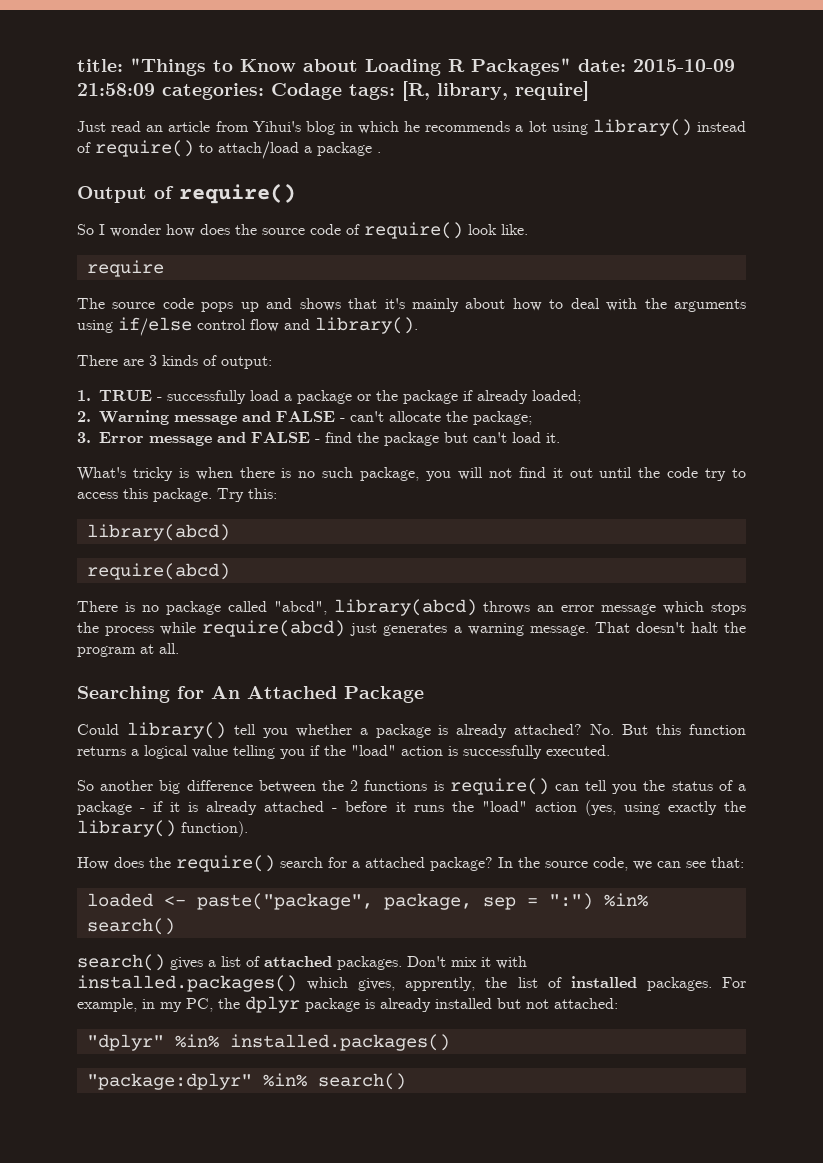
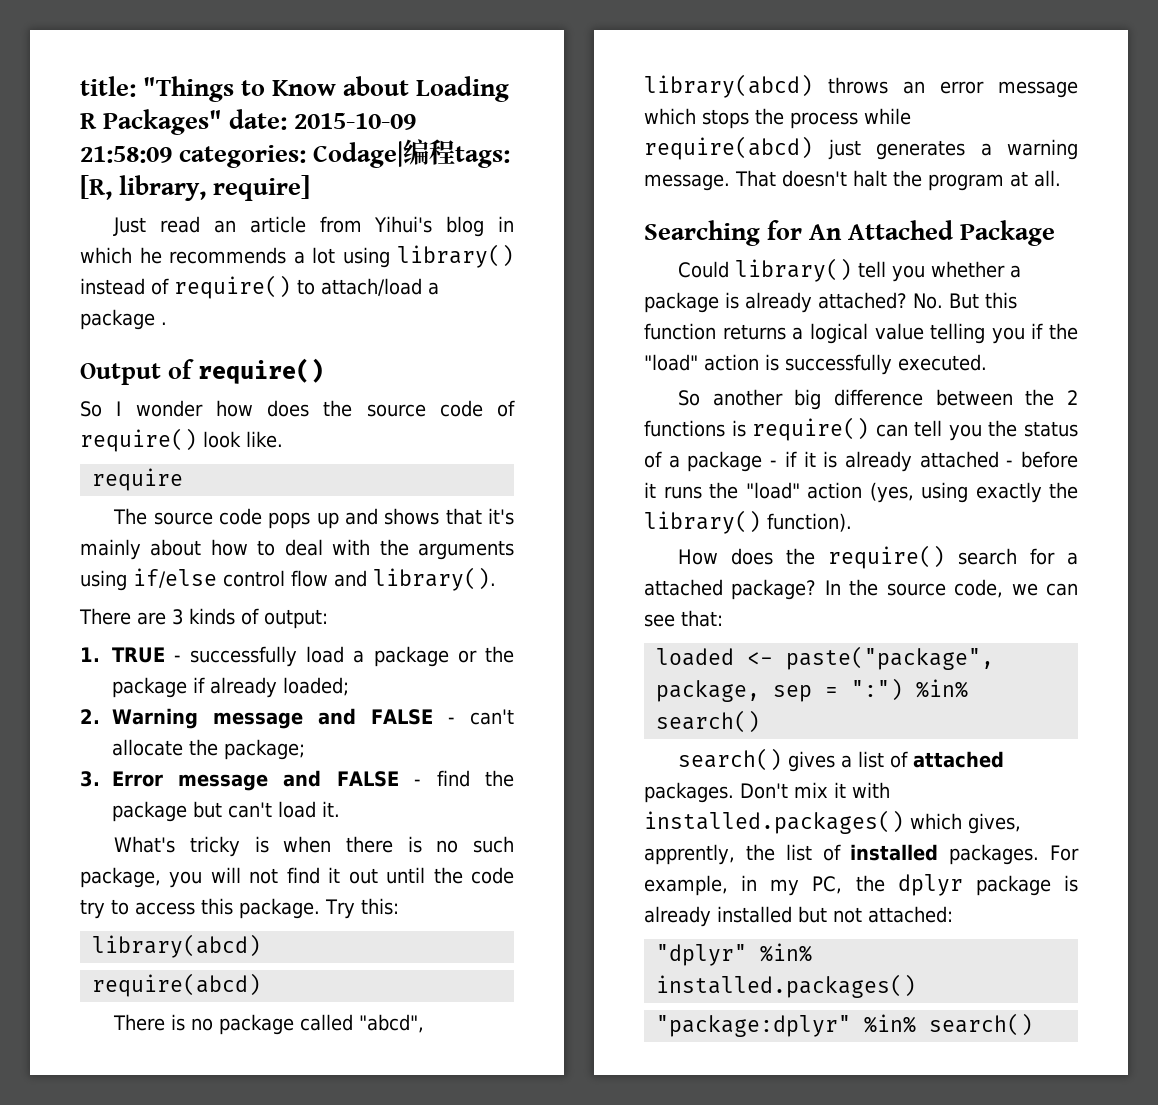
- title: "Things to Know about Loading R Packages" date: 2015-10-09 21:58:09 categories: Codage tags: [R, library, require]
+ title: "Things to Know about Loading R Packages" date: 2015-10-09 21:58:09 categories: Codage|编程tags: [R, library, require]

